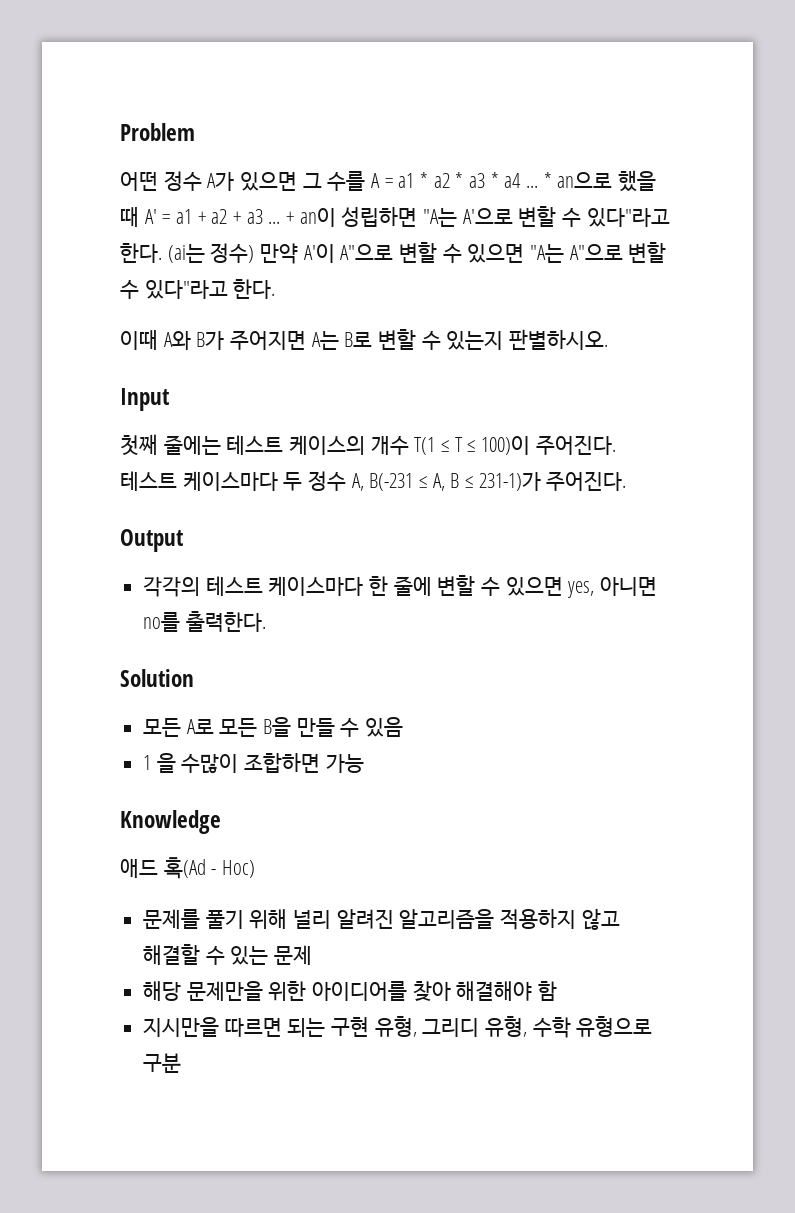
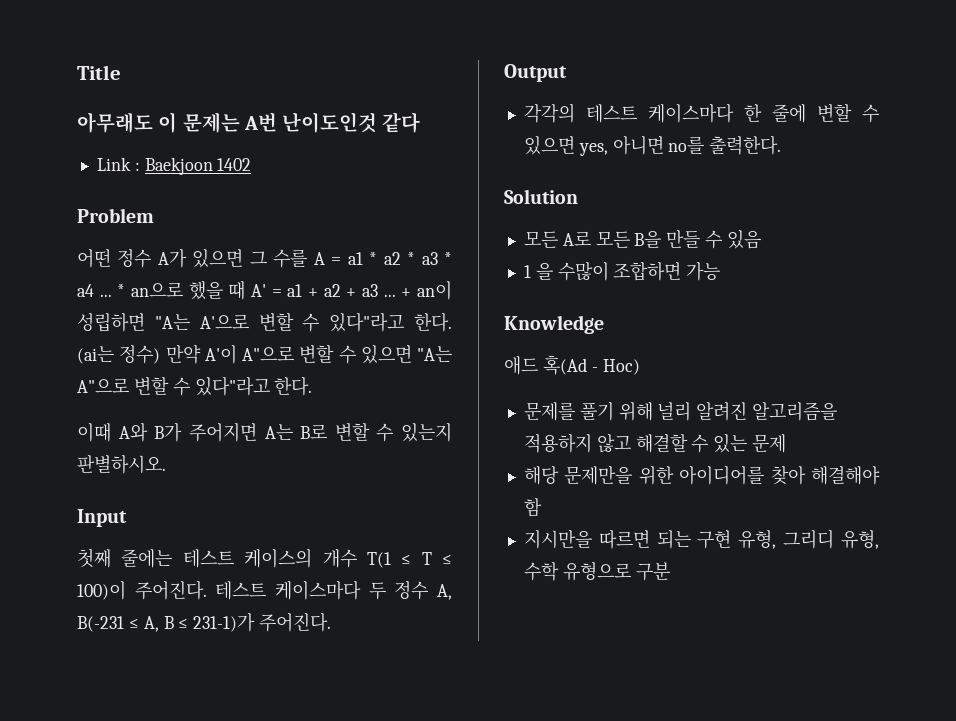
+ Title
+ 아무래도 이 문제는 A번 난이도인것 같다
+ Link : Baekjoon 1402

